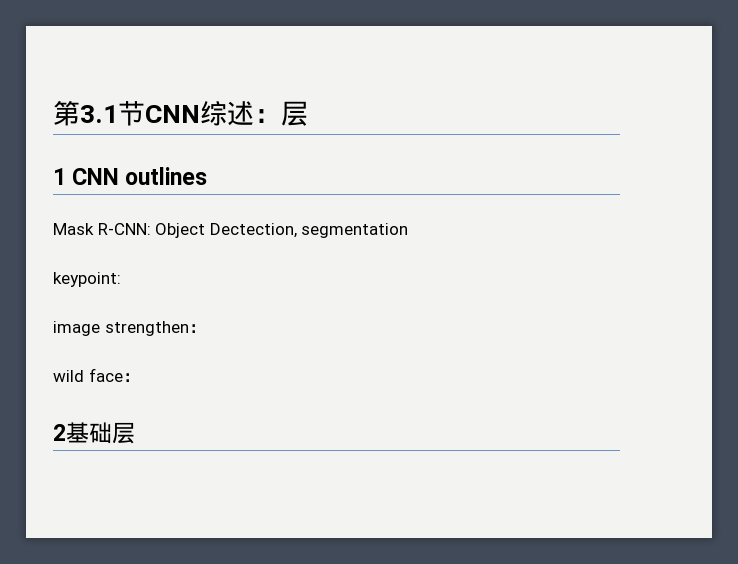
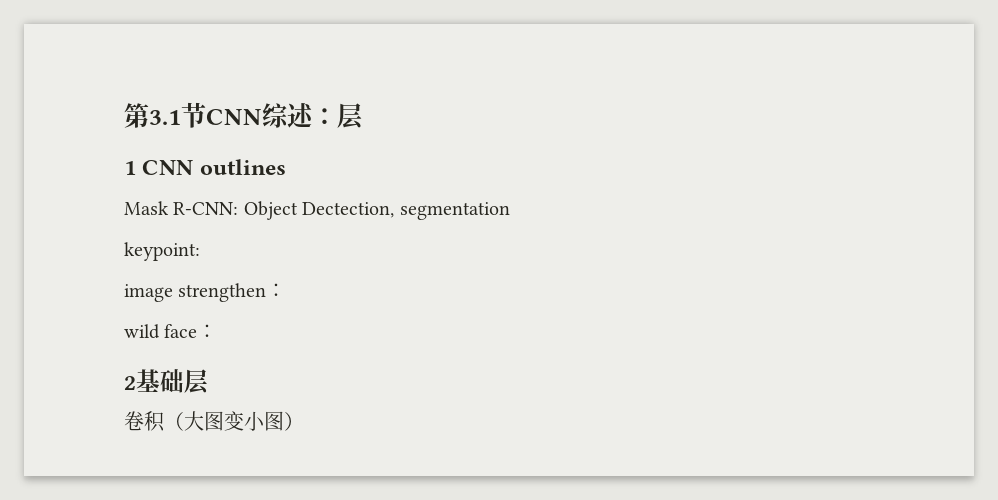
+ 卷积（大图变小图）

